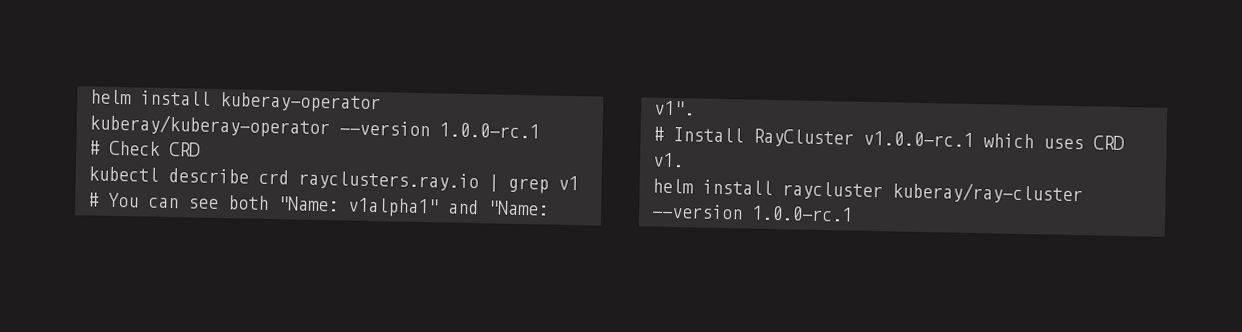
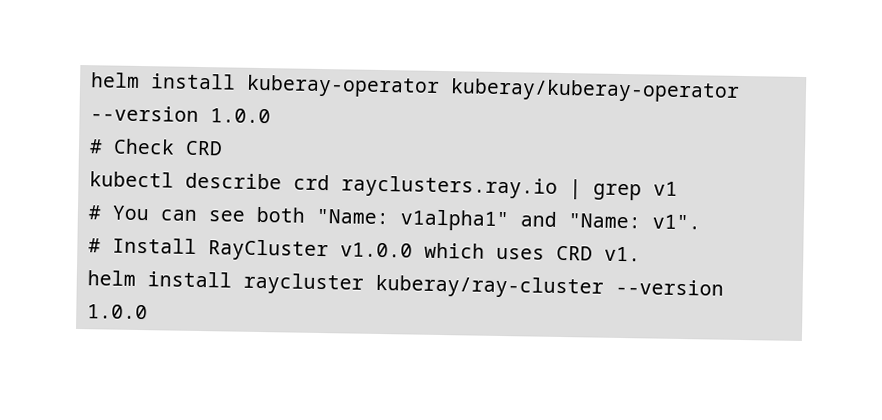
- helm install kuberay-operator kuberay/kuberay-operator --version 1.0.0-rc.1
+ helm install kuberay-operator kuberay/kuberay-operator --version 1.0.0
- # Install RayCluster v1.0.0-rc.1 which uses CRD v1.
+ # Install RayCluster v1.0.0 which uses CRD v1.
- helm install raycluster kuberay/ray-cluster --version 1.0.0-rc.1
+ helm install raycluster kuberay/ray-cluster --version 1.0.0

